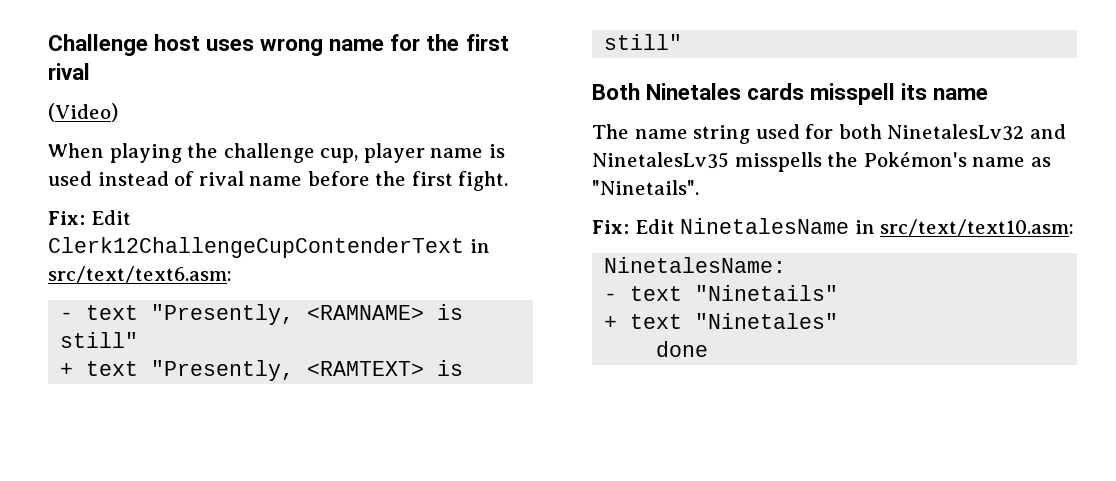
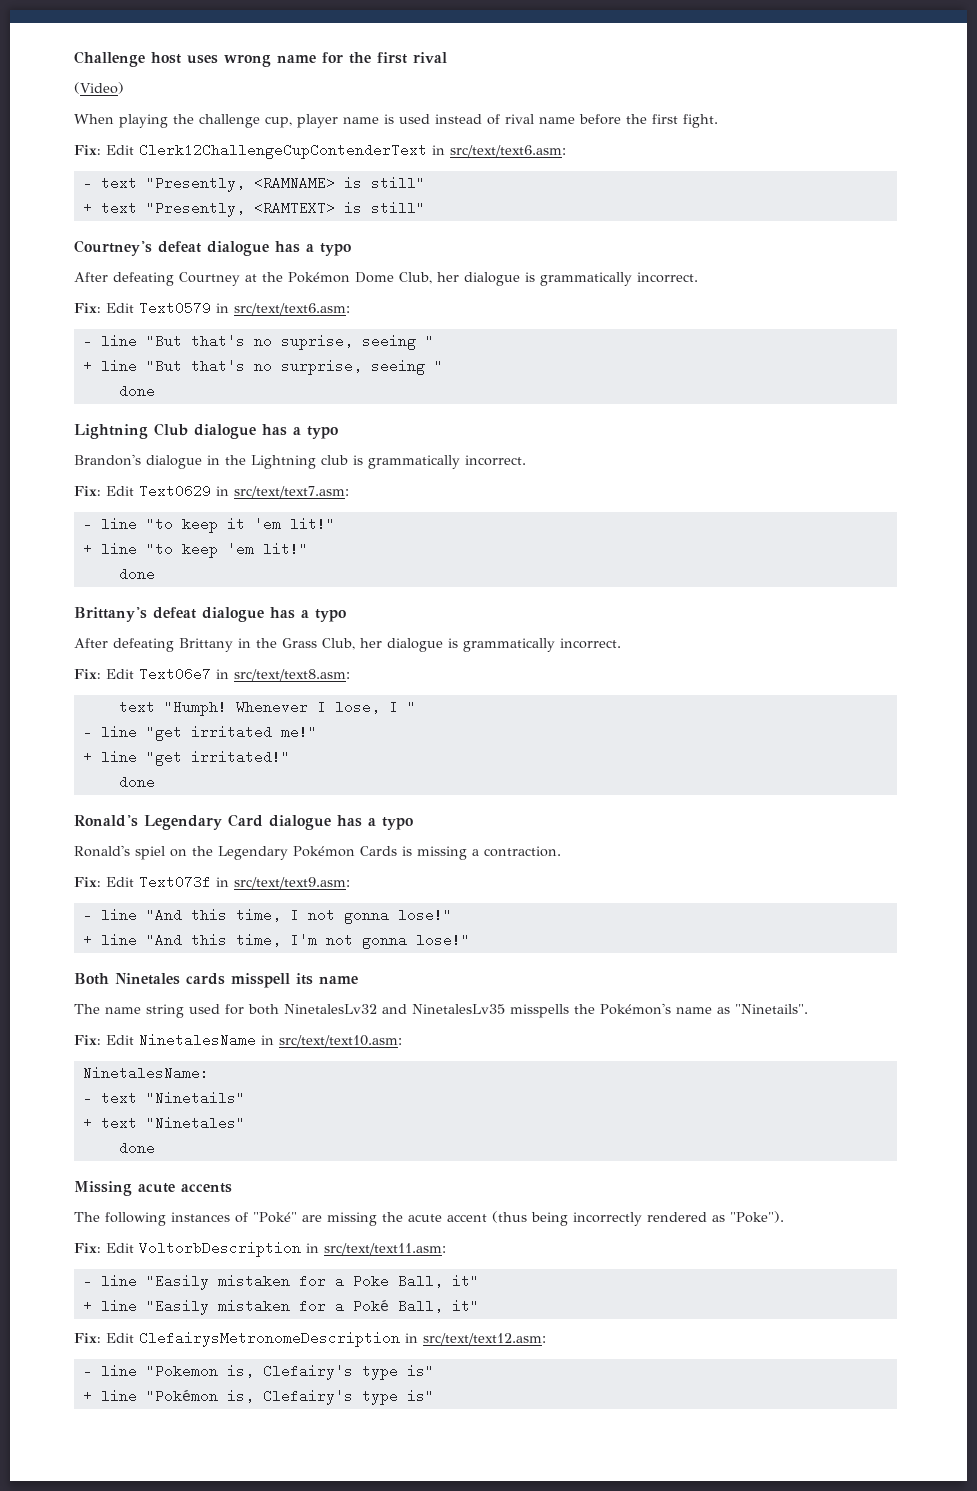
+ Courtney's defeat dialogue has a typo
+ After defeating Courtney at the Pokémon Dome Club, her dialogue is grammatically incorrect.
+ Fix: Edit Text0579 in src/text/text6.asm:
+ - line "But that's no suprise, seeing "
+ + line "But that's no surprise, seeing "
+ done
+ Lightning Club dialogue has a typo
+ Brandon's dialogue in the Lightning club is grammatically incorrect.
+ Fix: Edit Text0629 in src/text/text7.asm:
+ - line "to keep it 'em lit!"
+ + line "to keep 'em lit!"
+ done
+ Brittany's defeat dialogue has a typo
+ After defeating Brittany in the Grass Club, her dialogue is grammatically incorrect.
+ Fix: Edit Text06e7 in src/text/text8.asm:
+ text "Humph! Whenever I lose, I "
+ - line "get irritated me!"
+ + line "get irritated!"
+ done
+ Ronald's Legendary Card dialogue has a typo
+ Ronald's spiel on the Legendary Pokémon Cards is missing a contraction.
+ Fix: Edit Text073f in src/text/text9.asm:
+ - line "And this time, I not gonna lose!"
+ + line "And this time, I'm not gonna lose!"
+ Missing acute accents
+ The following instances of "Poké" are missing the acute accent (thus being incorrectly rendered as "Poke").
+ Fix: Edit VoltorbDescription in src/text/text11.asm:
+ - line "Easily mistaken for a Poke Ball, it"
+ + line "Easily mistaken for a Poké Ball, it"
+ Fix: Edit ClefairysMetronomeDescription in src/text/text12.asm:
+ - line "Pokemon is, Clefairy's type is"
+ + line "Pokémon is, Clefairy's type is"

